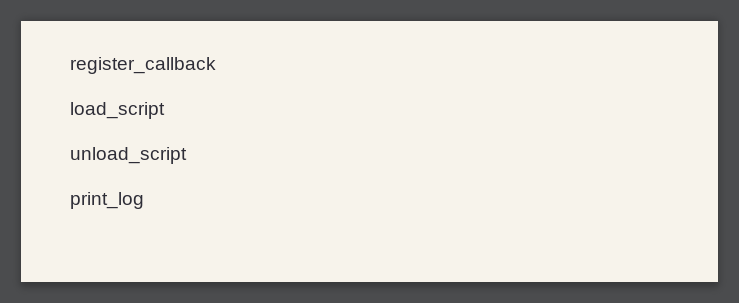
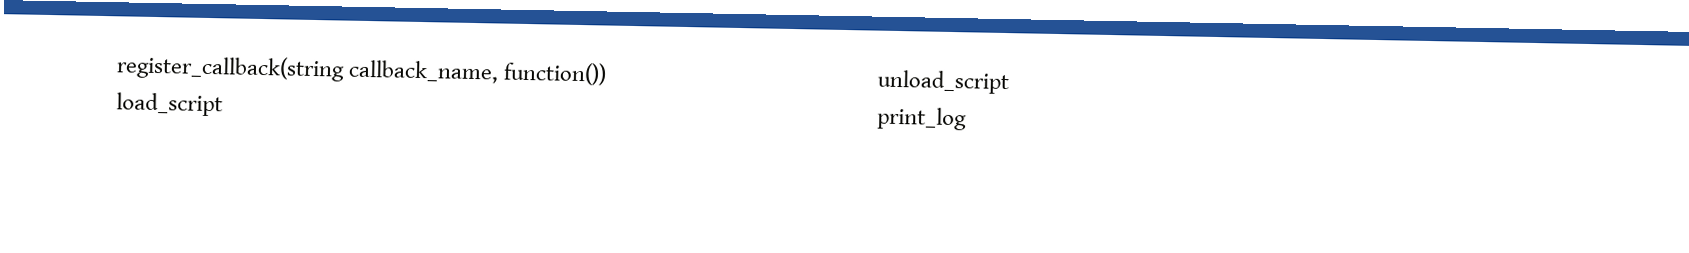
- register_callback
+ register_callback(string callback_name, function())

